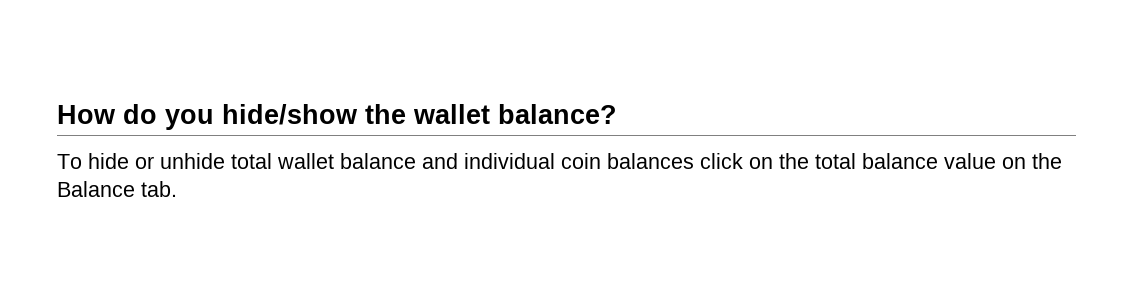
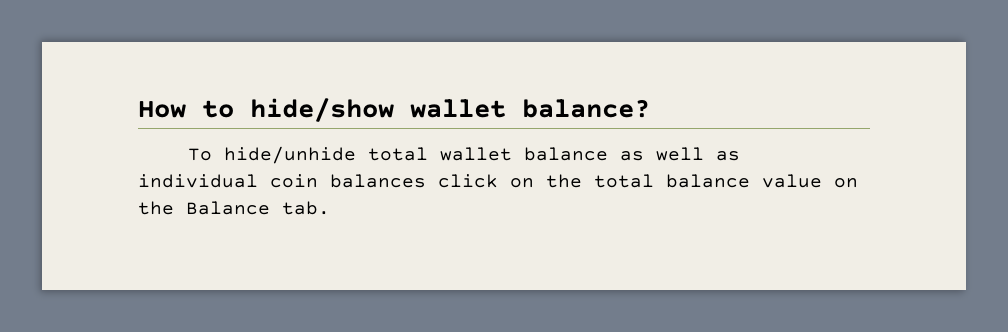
- How do you hide/show the wallet balance?
+ How to hide/show wallet balance?
- To hide or unhide total wallet balance and individual coin balances click on the total balance value on the Balance tab.
+ To hide/unhide total wallet balance as well as individual coin balances click on the total balance value on the Balance tab.

